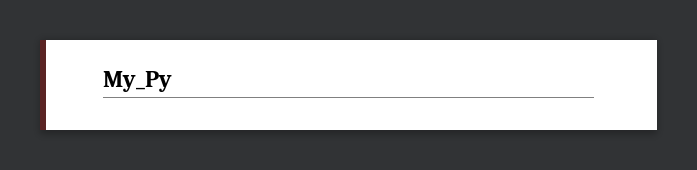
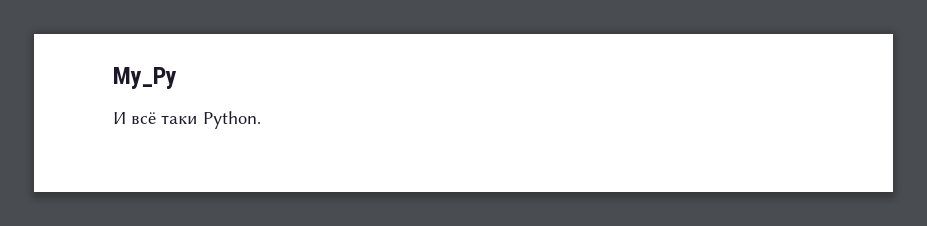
+ И всё таки Python.

